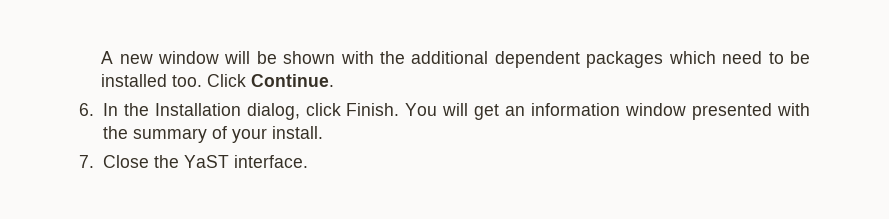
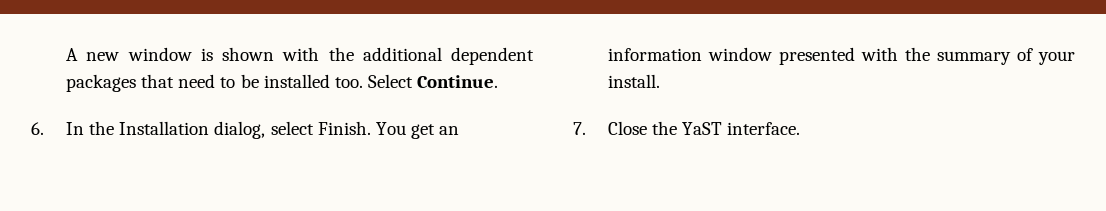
- A new window will be shown with the additional dependent packages which need to be installed too.
+ A new window is shown with the additional dependent packages that need to be installed too.
- Click Continue.
+ Select Continue.
- 6. In the Installation dialog, click Finish.
+ 6. In the Installation dialog, select Finish.
- You will get an information window presented with the summary of your install.
+ You get an information window presented with the summary of your install.

